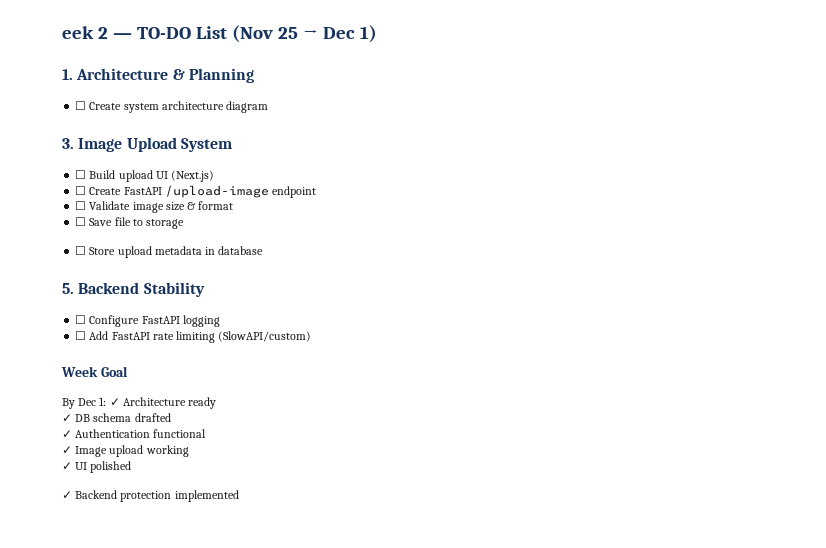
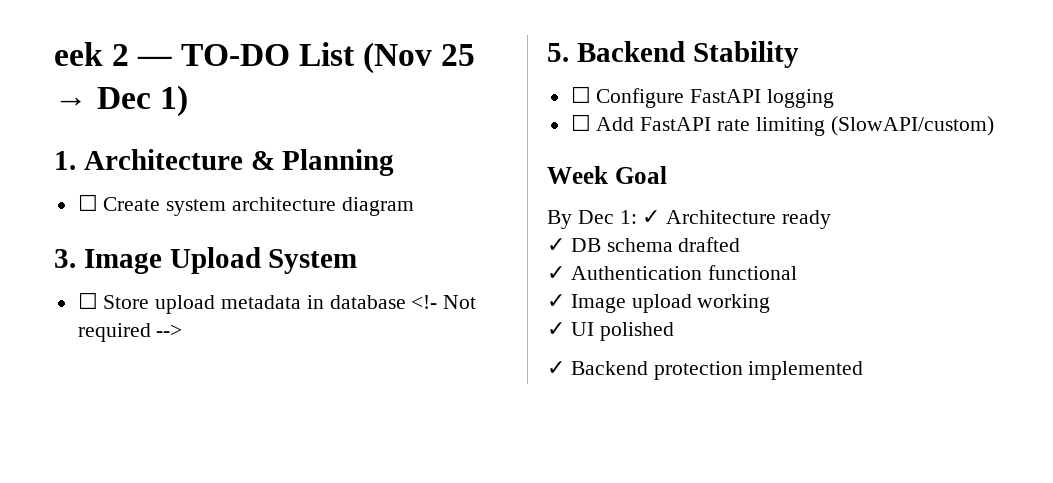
- ☐ Build upload UI (Next.js)
- ☐ Create FastAPI /upload-image endpoint
- ☐ Validate image size & format
- ☐ Save file to storage
- ☐ Store upload metadata in database
+ ☐ Store upload metadata in database <!- Not required -->

